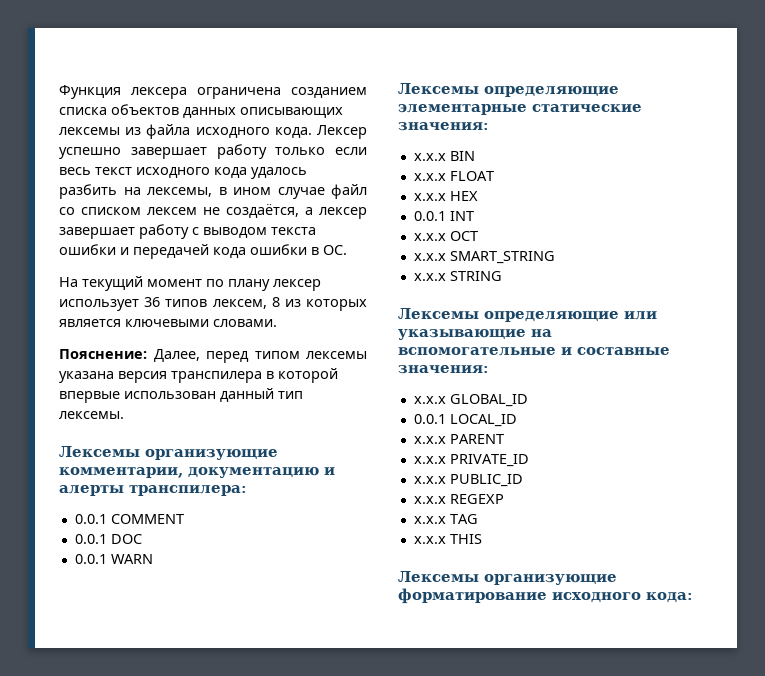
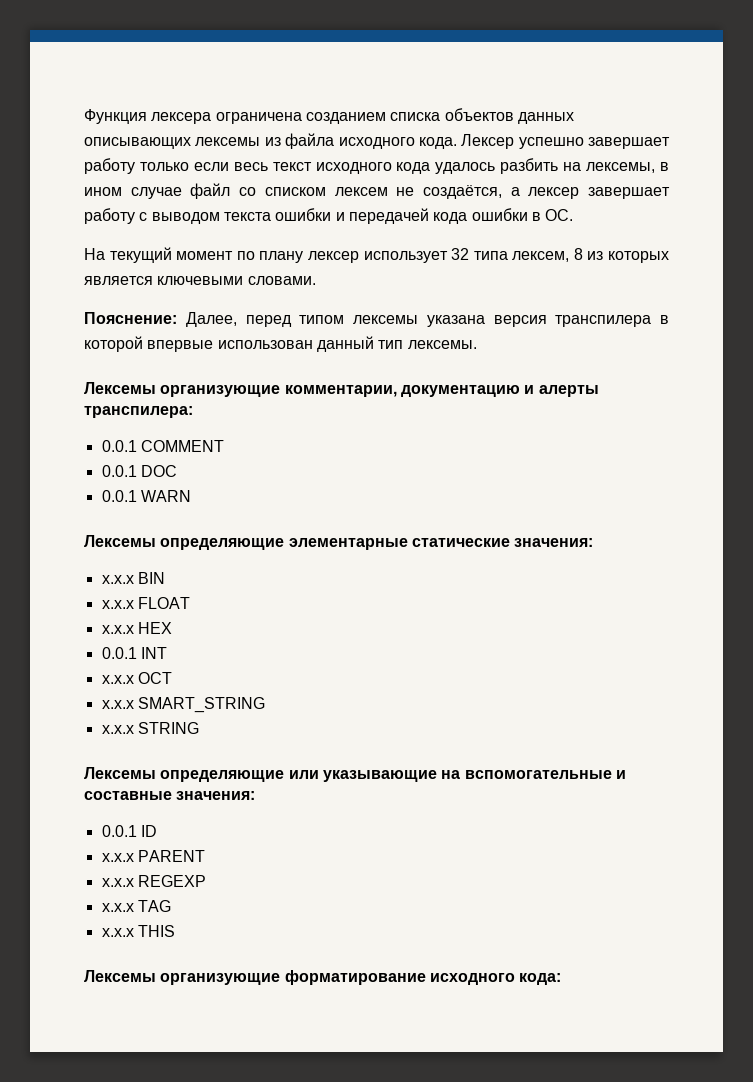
- На текущий момент по плану лексер использует 36 типов лексем, 8 из которых является ключевыми словами.
+ На текущий момент по плану лексер использует 32 типа лексем, 8 из которых является ключевыми словами.
- x.x.x GLOBAL_ID
- 0.0.1 LOCAL_ID
+ 0.0.1 ID
- x.x.x PRIVATE_ID
- x.x.x PUBLIC_ID

